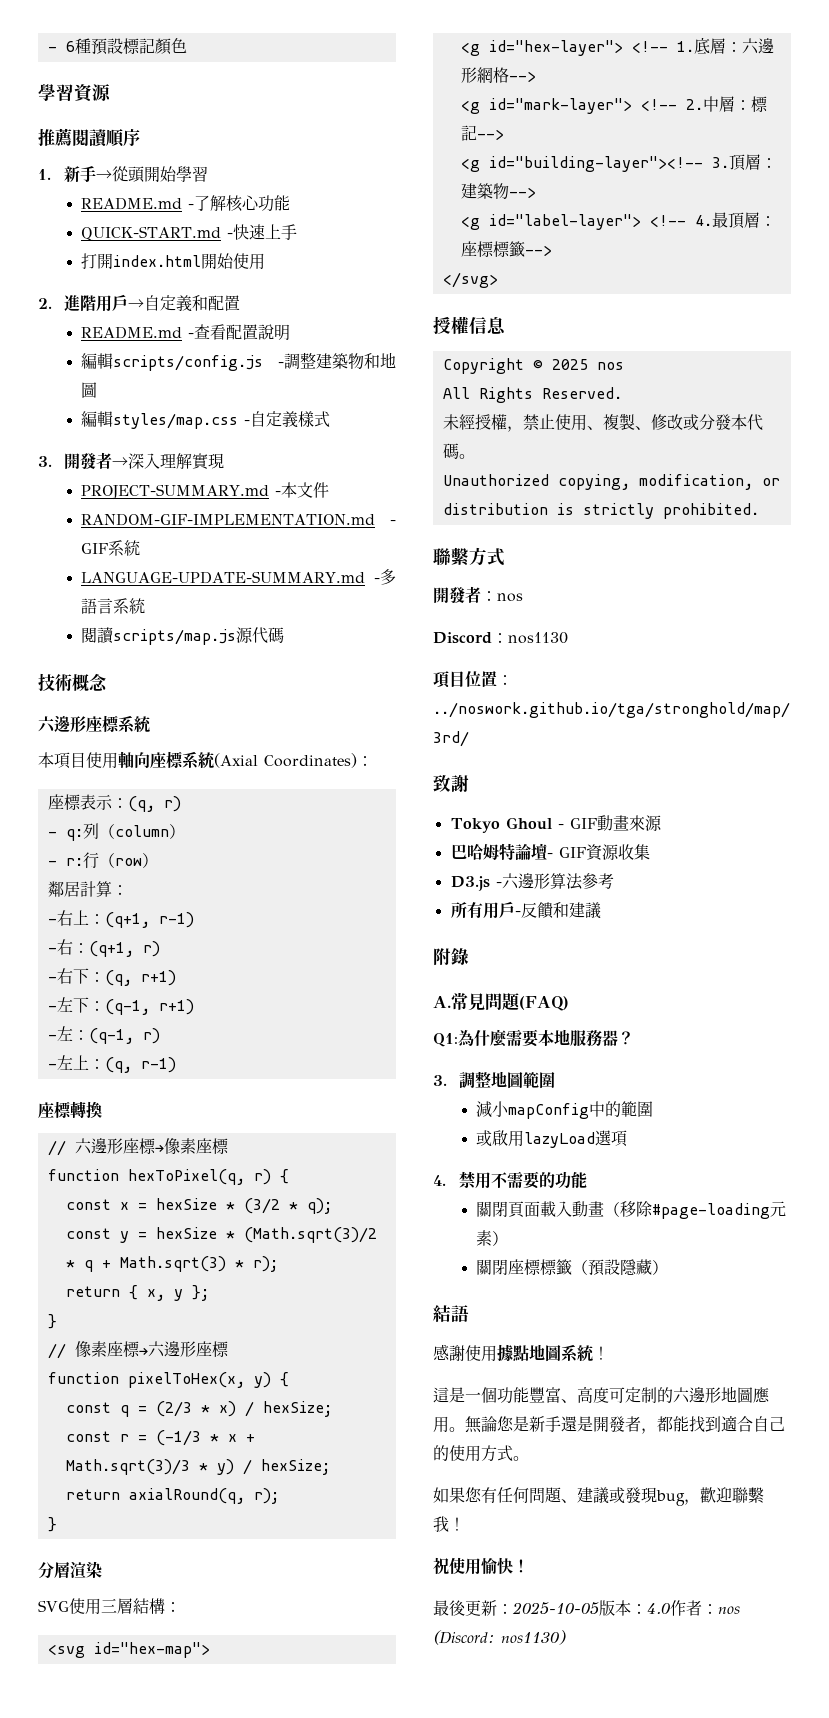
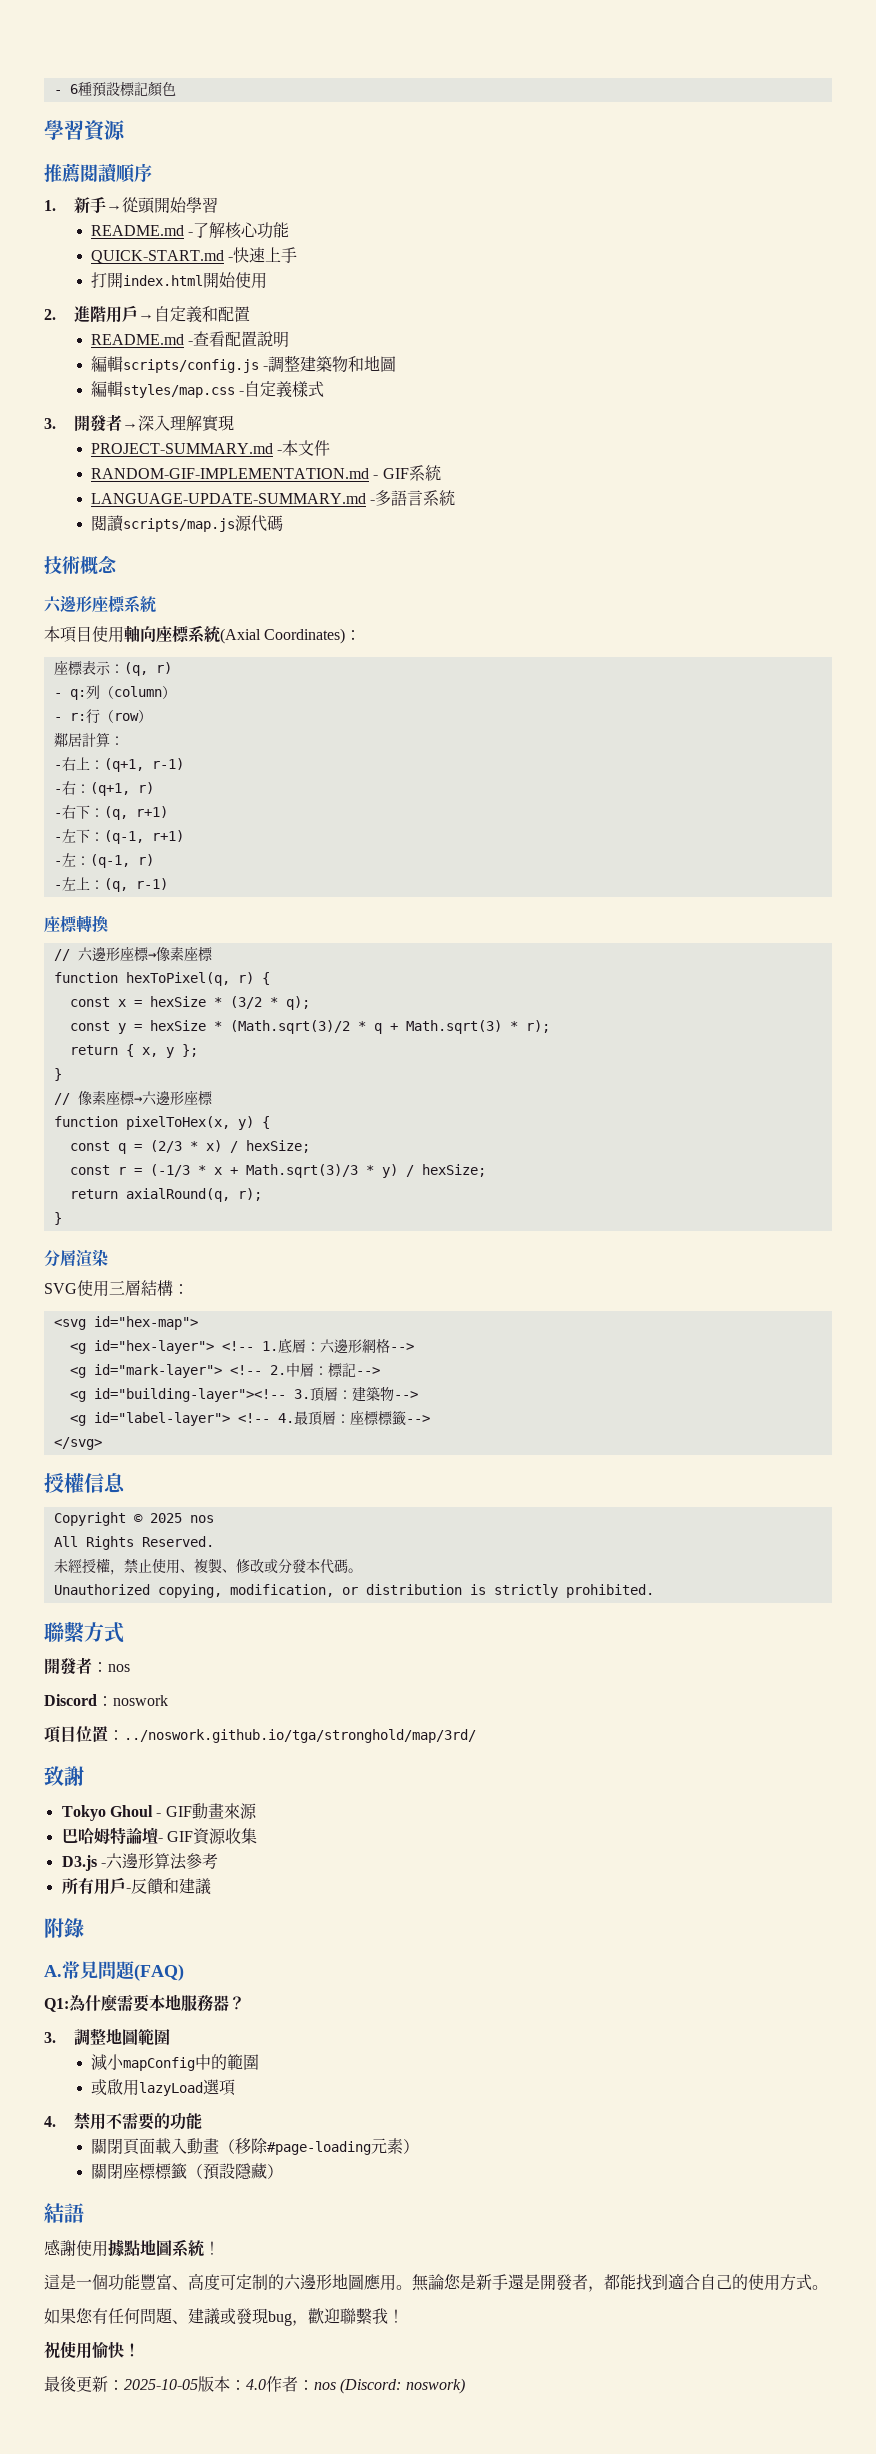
- Discord：nos1130
+ Discord：noswork
- 最後更新：2025-10-05版本：4.0作者：nos (Discord: nos1130)
+ 最後更新：2025-10-05版本：4.0作者：nos (Discord: noswork)

